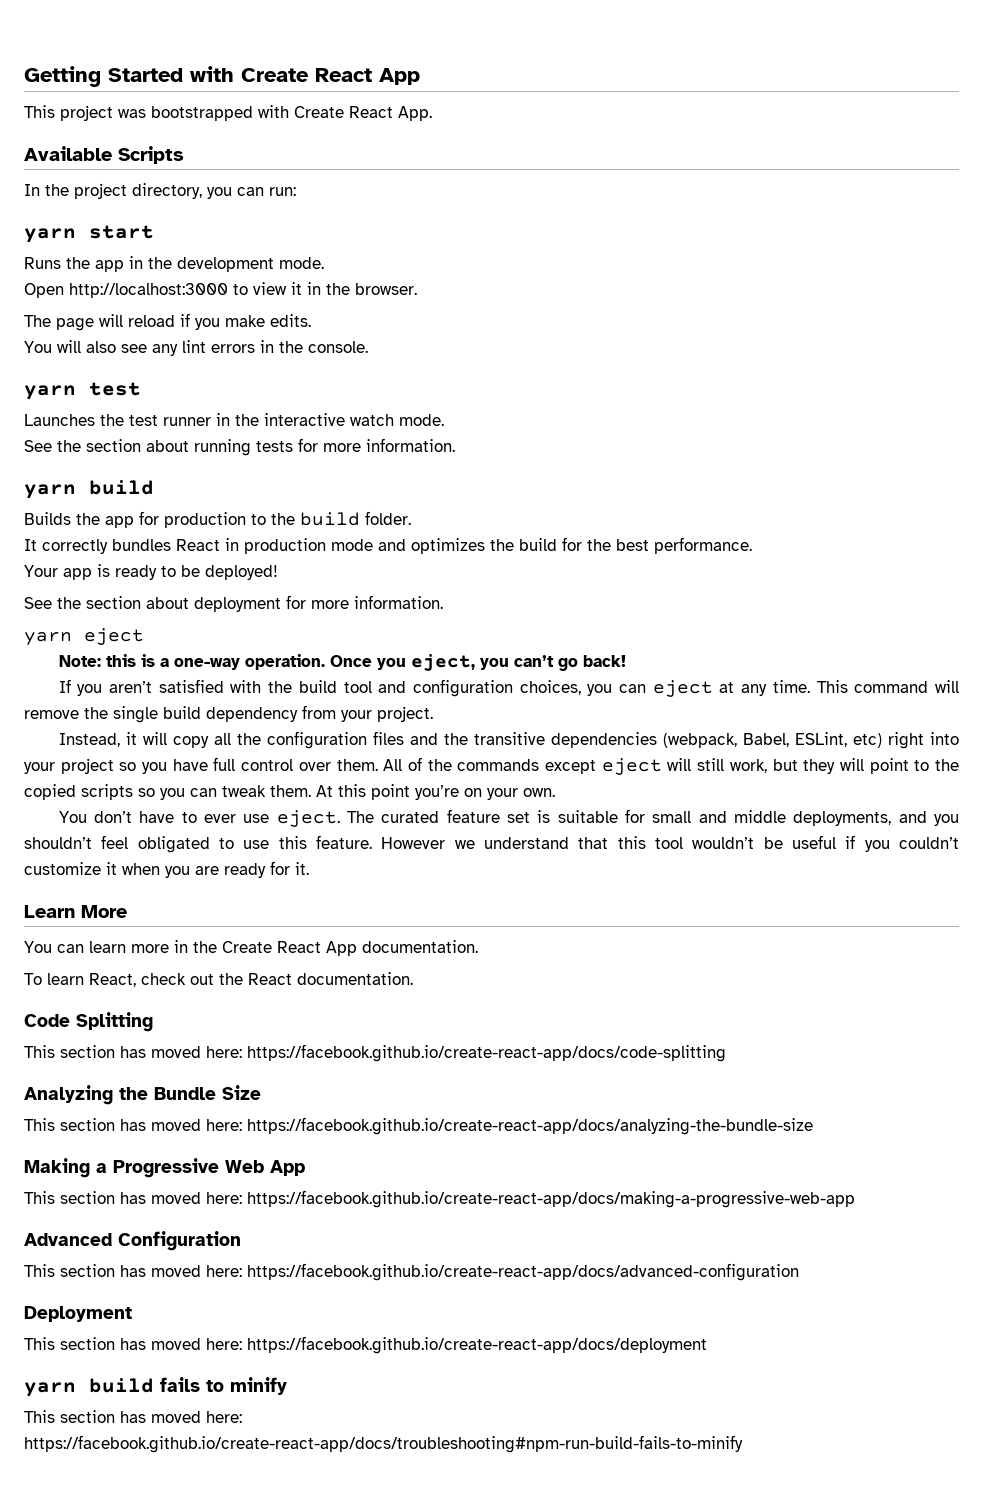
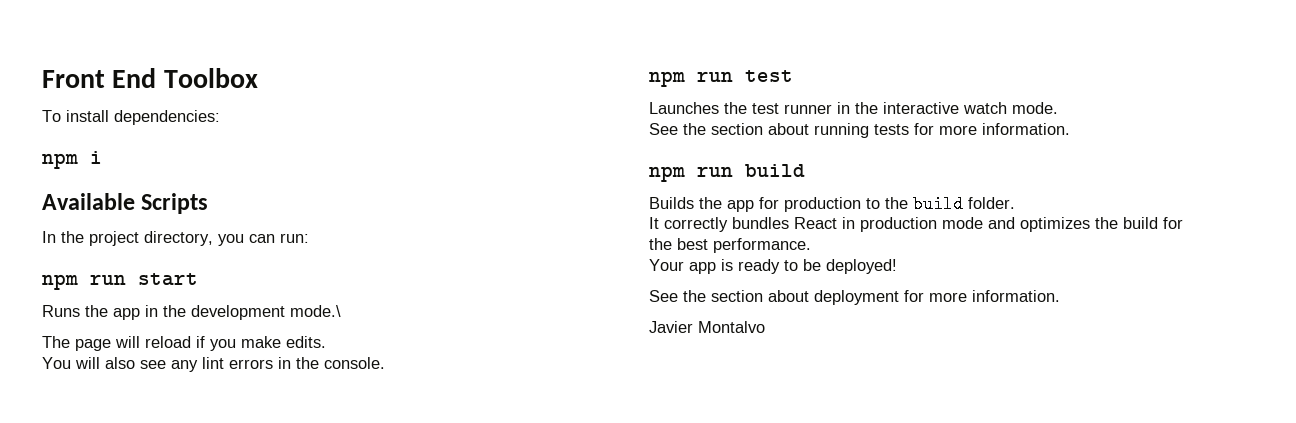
- Getting Started with Create React App
- This project was bootstrapped with Create React App.
+ Front End Toolbox
+ To install dependencies:
+ npm i
- yarn start
+ npm run start
- Runs the app in the development mode.
- Open http://localhost:3000 to view it in the browser.
+ Runs the app in the development mode.\
- yarn test
+ npm run test
  See the section about running tests for more information.
- yarn build
+ npm run build
- yarn eject
- Note: this is a one-way operation. Once you eject, you can’t go back!
- If you aren’t satisfied with the build tool and configuration choices, you can eject at any time. This command will remove the single build dependency from your project.
- Instead, it will copy all the configuration files and the transitive dependencies (webpack, Babel, ESLint, etc) right into your project so you have full control over them. All of the commands except eject will still work, but they will point to the copied scripts so you can tweak them. At this point you’re on your own.
- You don’t have to ever use eject. The curated feature set is suitable for small and middle deployments, and you shouldn’t feel obligated to use this feature. However we understand that this tool wouldn’t be useful if you couldn’t customize it when you are ready for it.
- Learn More
- You can learn more in the Create React App documentation.
- To learn React, check out the React documentation.
- Code Splitting
- This section has moved here: https://facebook.github.io/create-react-app/docs/code-splitting
- Analyzing the Bundle Size
- This section has moved here: https://facebook.github.io/create-react-app/docs/analyzing-the-bundle-size
- Making a Progressive Web App
- This section has moved here: https://facebook.github.io/create-react-app/docs/making-a-progressive-web-app
- Advanced Configuration
- This section has moved here: https://facebook.github.io/create-react-app/docs/advanced-configuration
- Deployment
- This section has moved here: https://facebook.github.io/create-react-app/docs/deployment
- yarn build fails to minify
- This section has moved here: https://facebook.github.io/create-react-app/docs/troubleshooting#npm-run-build-fails-to-minify
+ Javier Montalvo

